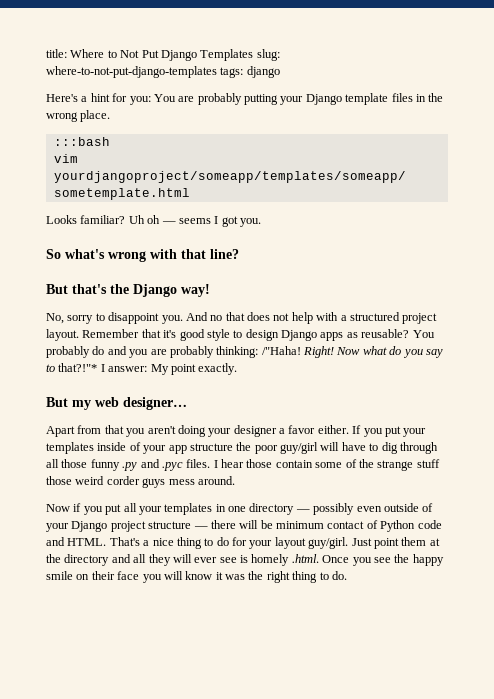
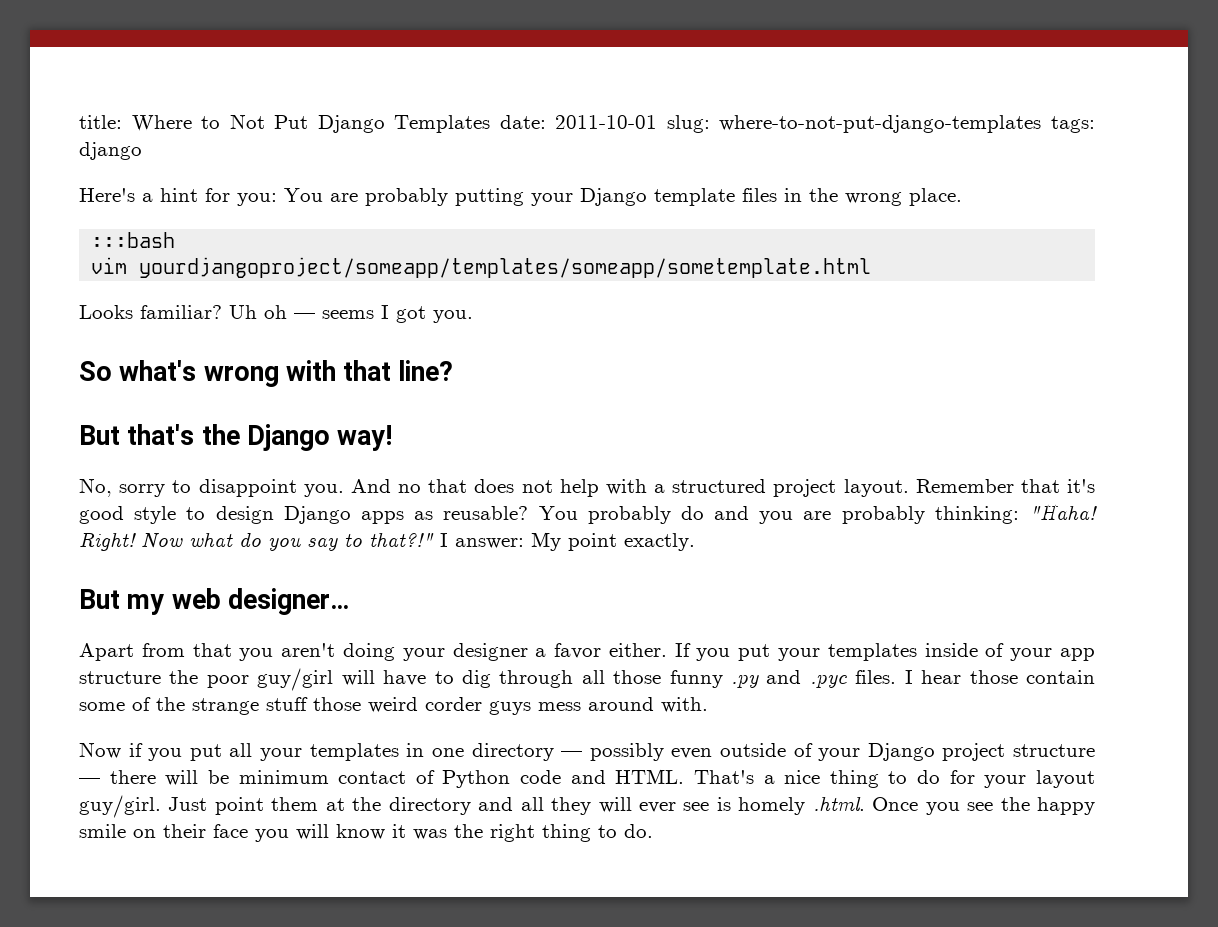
- title: Where to Not Put Django Templates slug: where-to-not-put-django-templates tags: django
+ title: Where to Not Put Django Templates date: 2011-10-01 slug: where-to-not-put-django-templates tags: django
- You probably do and you are probably thinking: /"Haha!
+ You probably do and you are probably thinking: "Haha!
- Now what do you say to that?!"* I answer: My point exactly.
+ Now what do you say to that?!" I answer: My point exactly.
- I hear those contain some of the strange stuff those weird corder guys mess around.
+ I hear those contain some of the strange stuff those weird corder guys mess around with.

